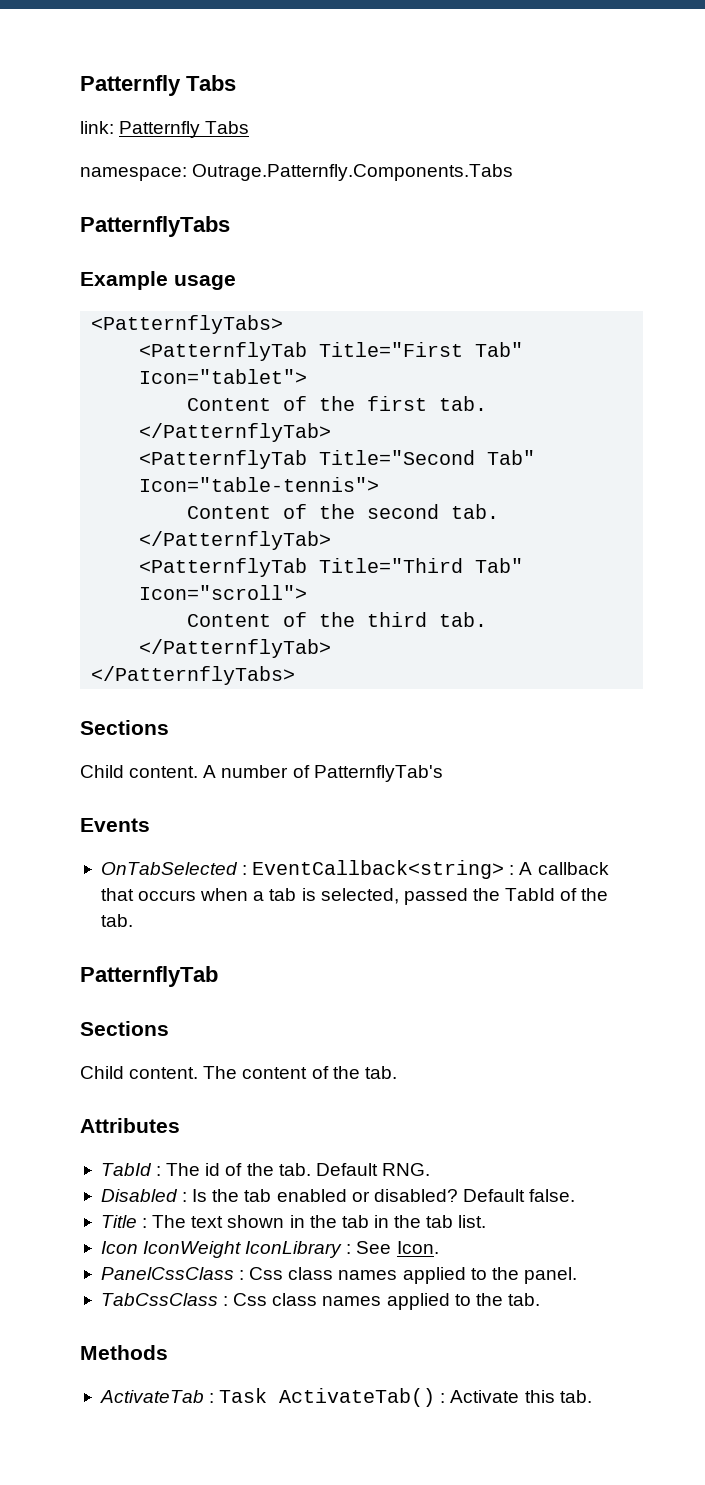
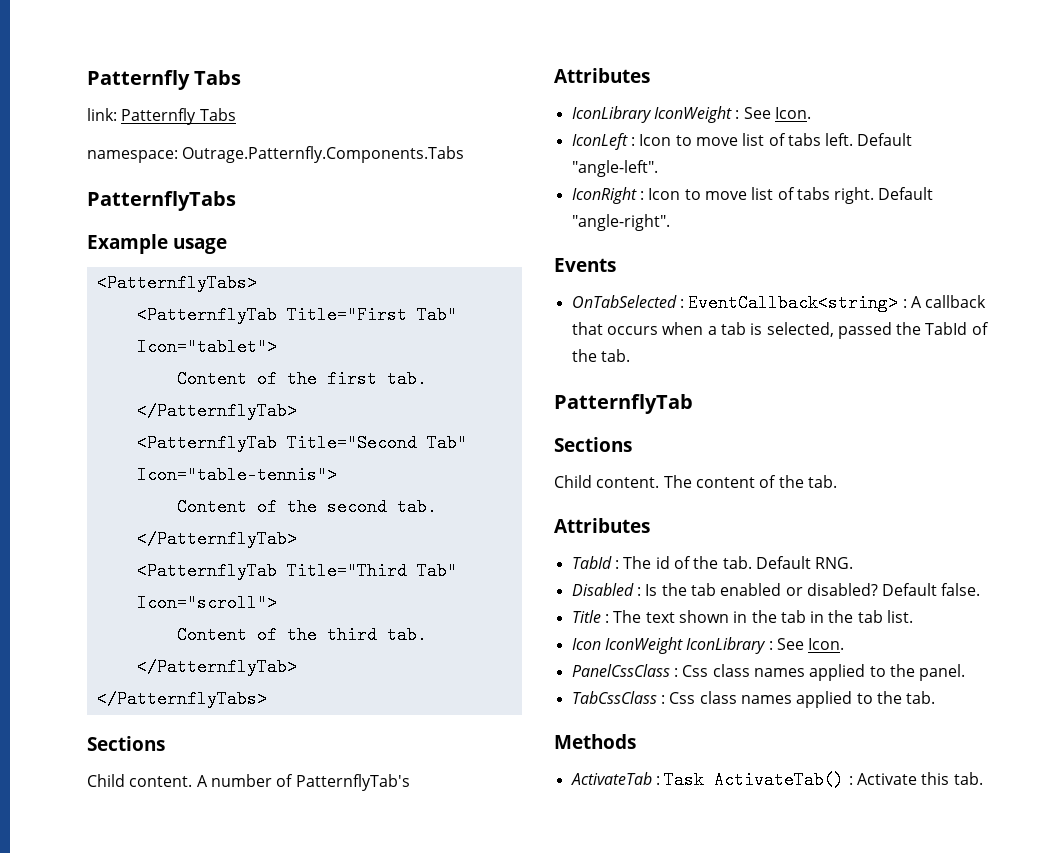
  A number of PatternflyTab's
+ Attributes
+ IconLibrary IconWeight : See Icon.
+ IconLeft : Icon to move list of tabs left. Default "angle-left".
+ IconRight : Icon to move list of tabs right. Default "angle-right".

